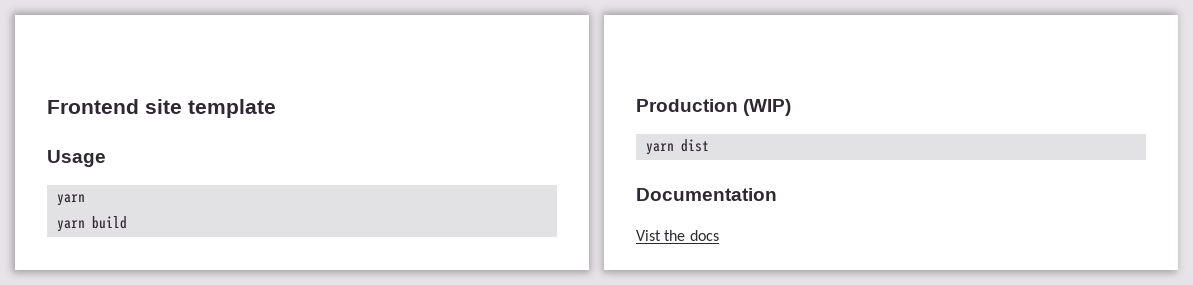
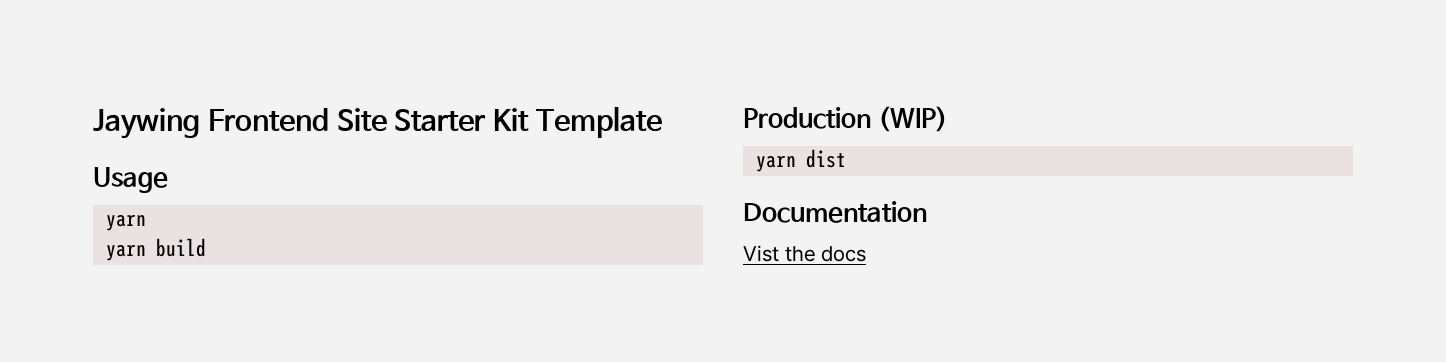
- Frontend site template
+ Jaywing Frontend Site Starter Kit Template

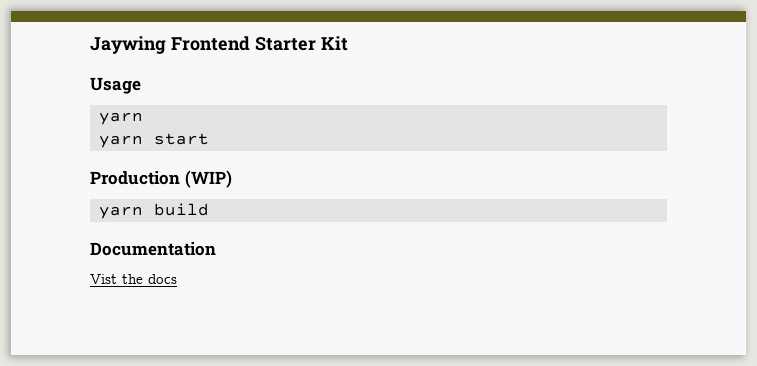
- Jaywing Frontend Site Starter Kit Template
+ Jaywing Frontend Starter Kit
- yarn build
+ yarn start
- yarn dist
+ yarn build

